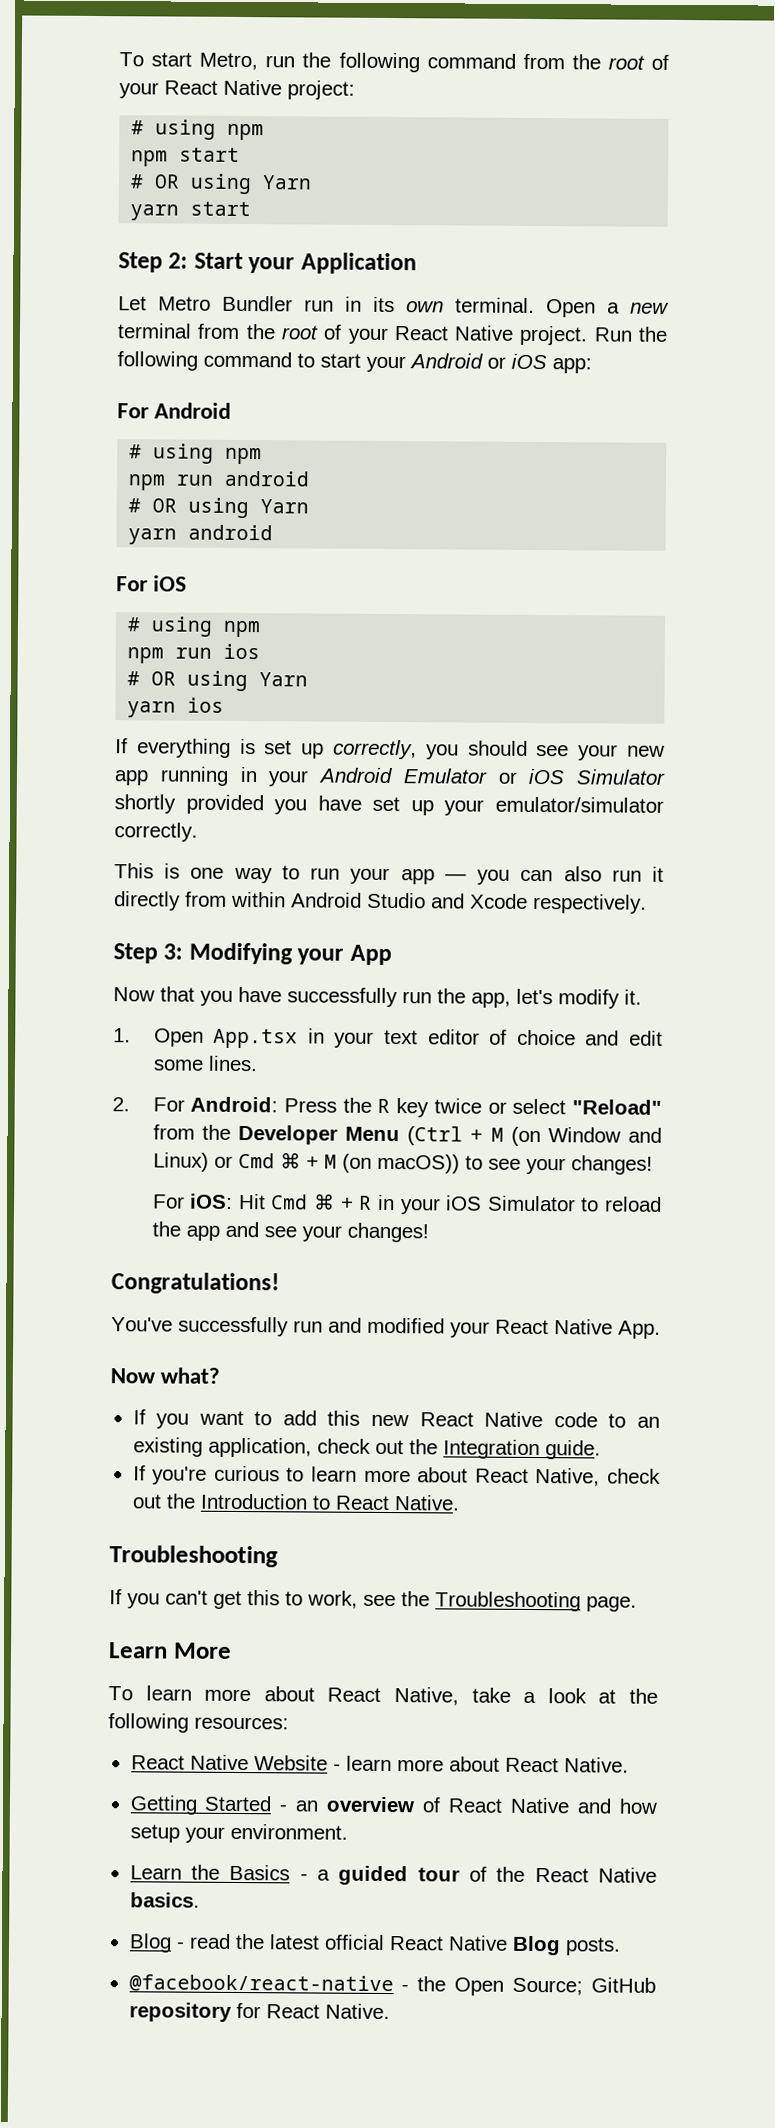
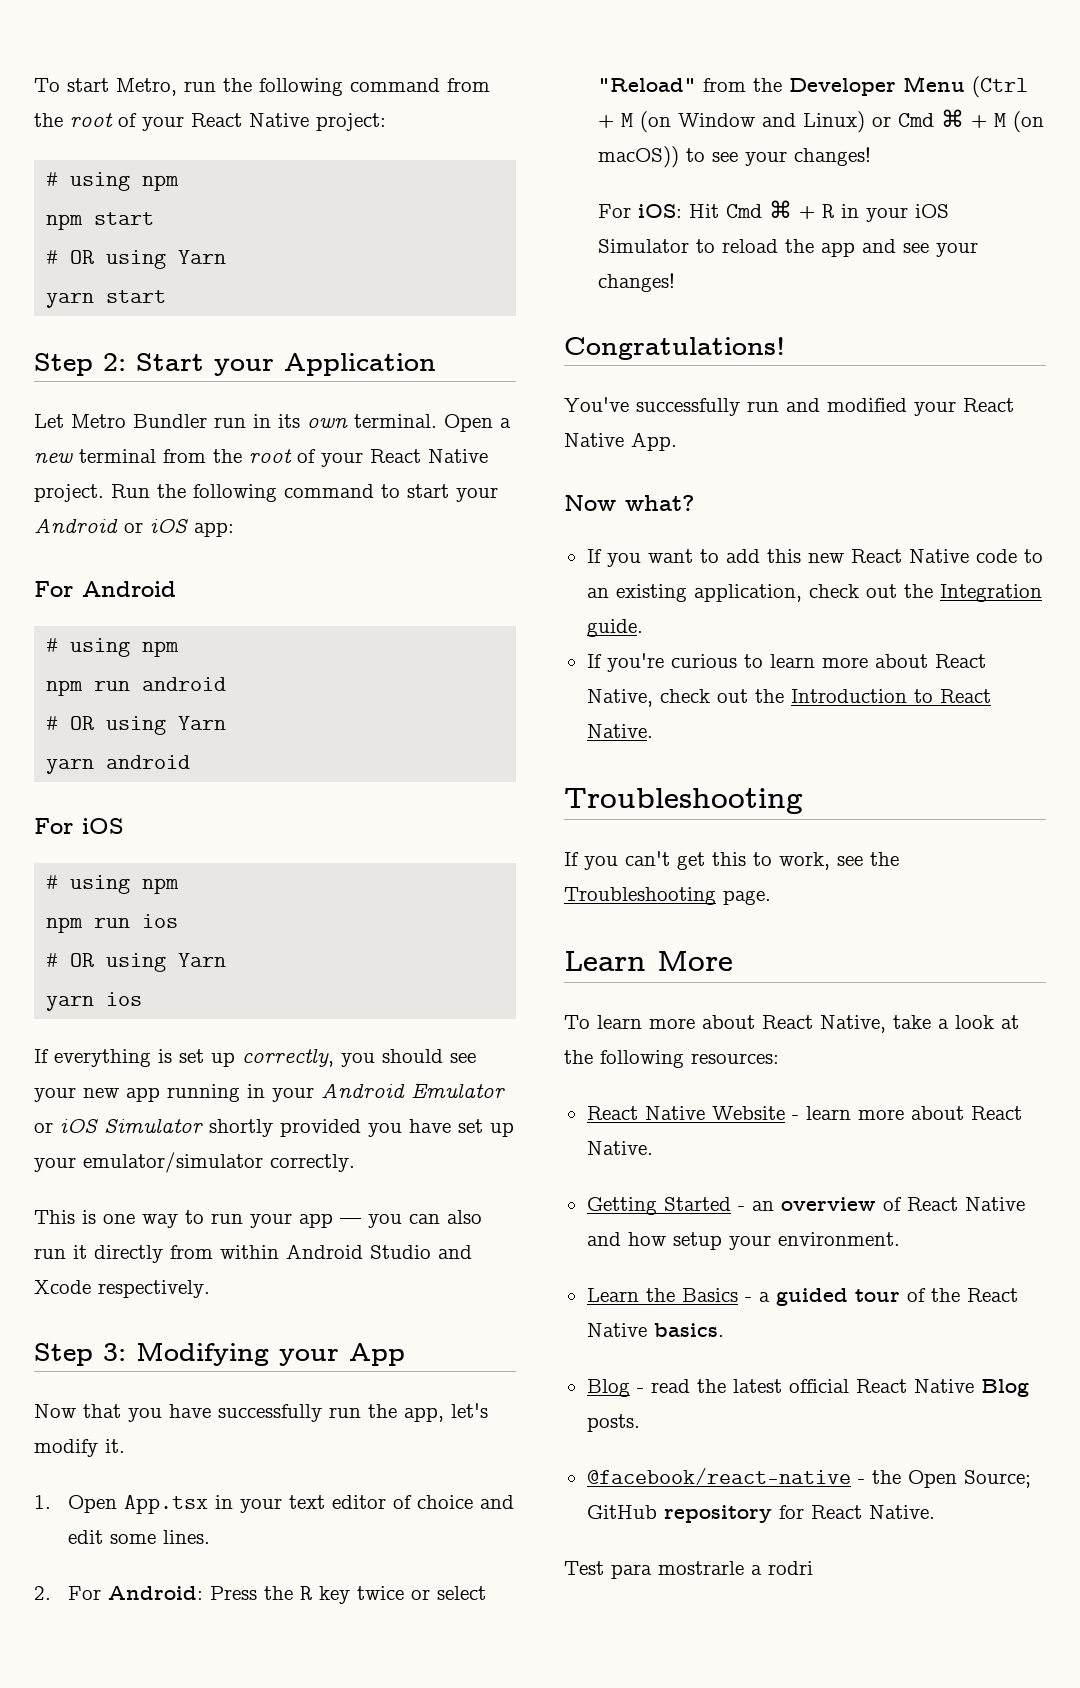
+ Test para mostrarle a rodri

